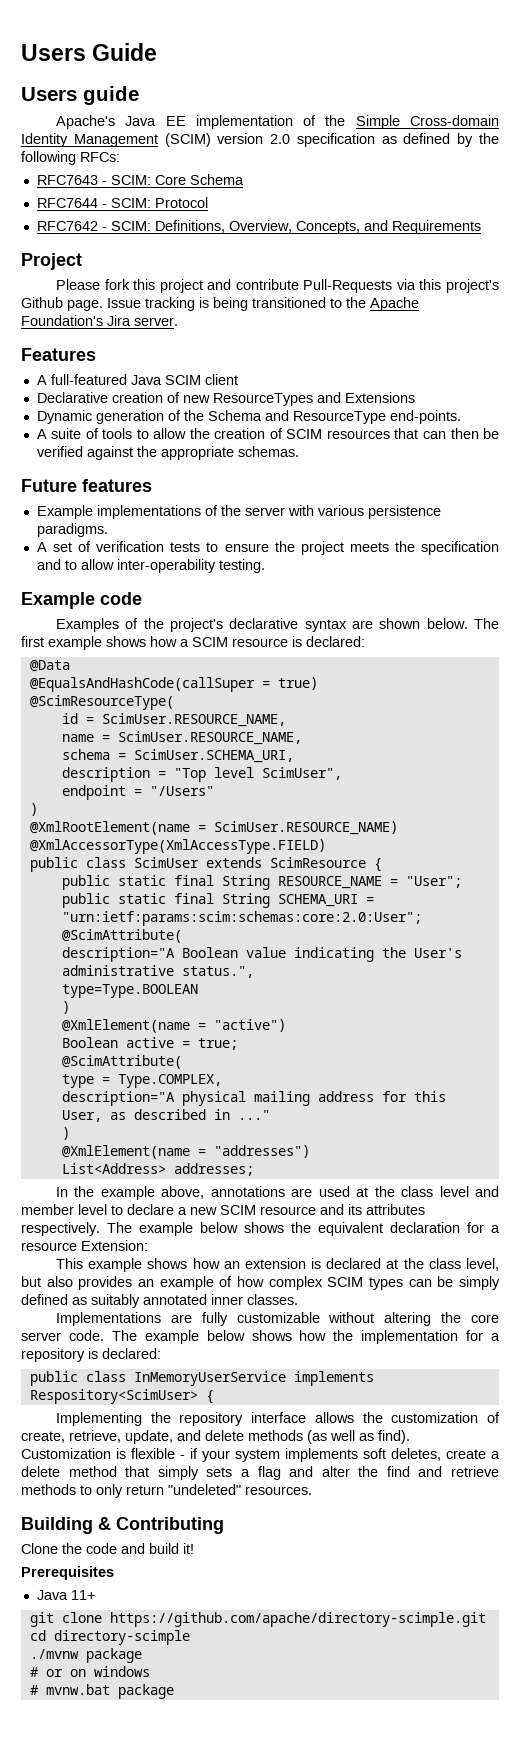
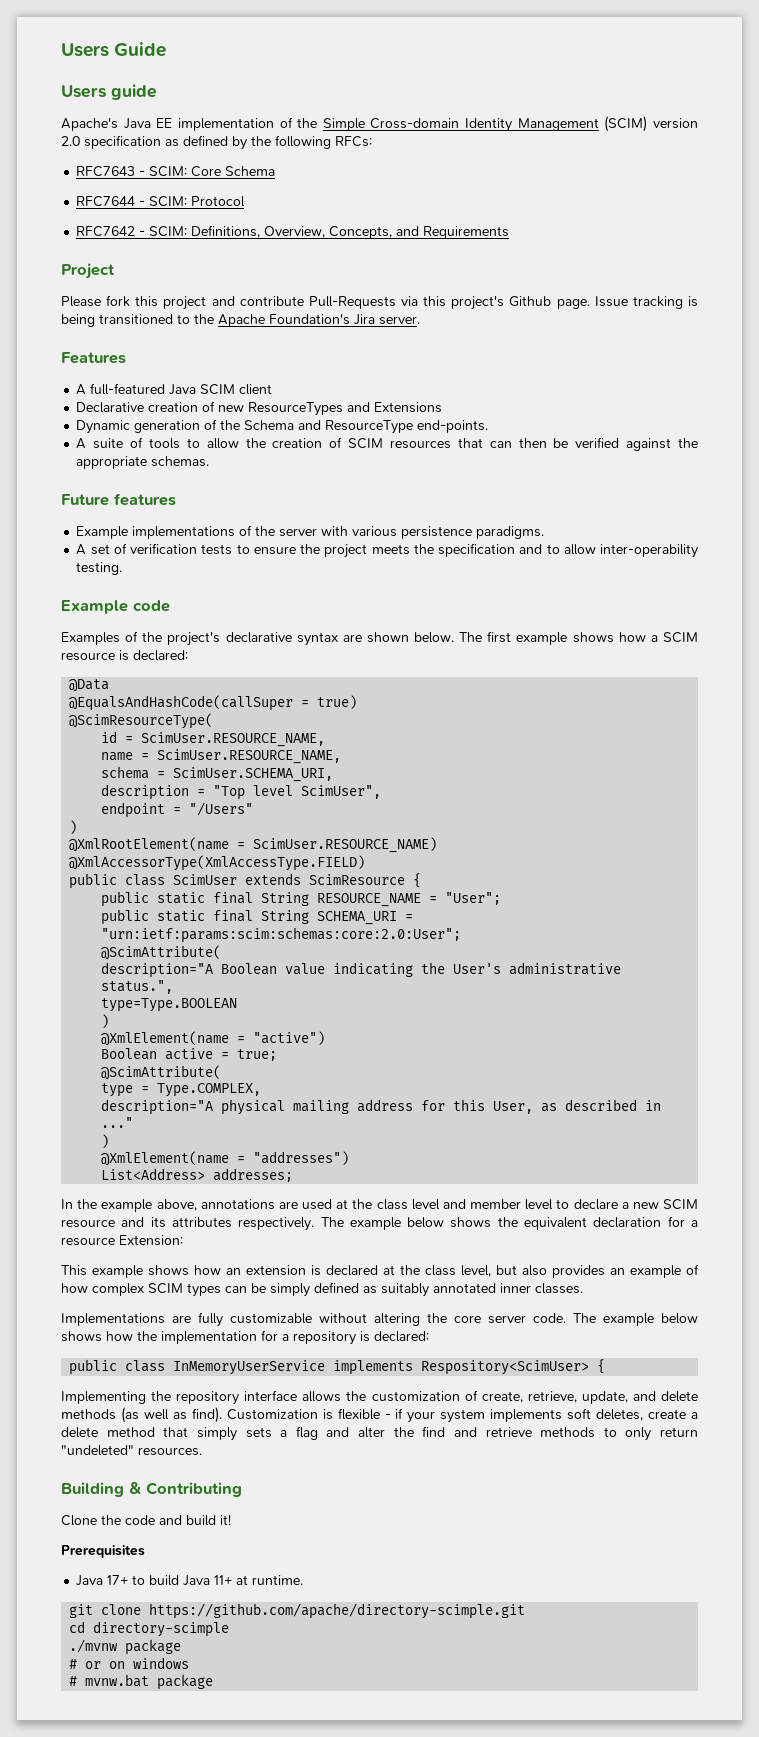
- Java 11+
+ Java 17+ to build Java 11+ at runtime.

